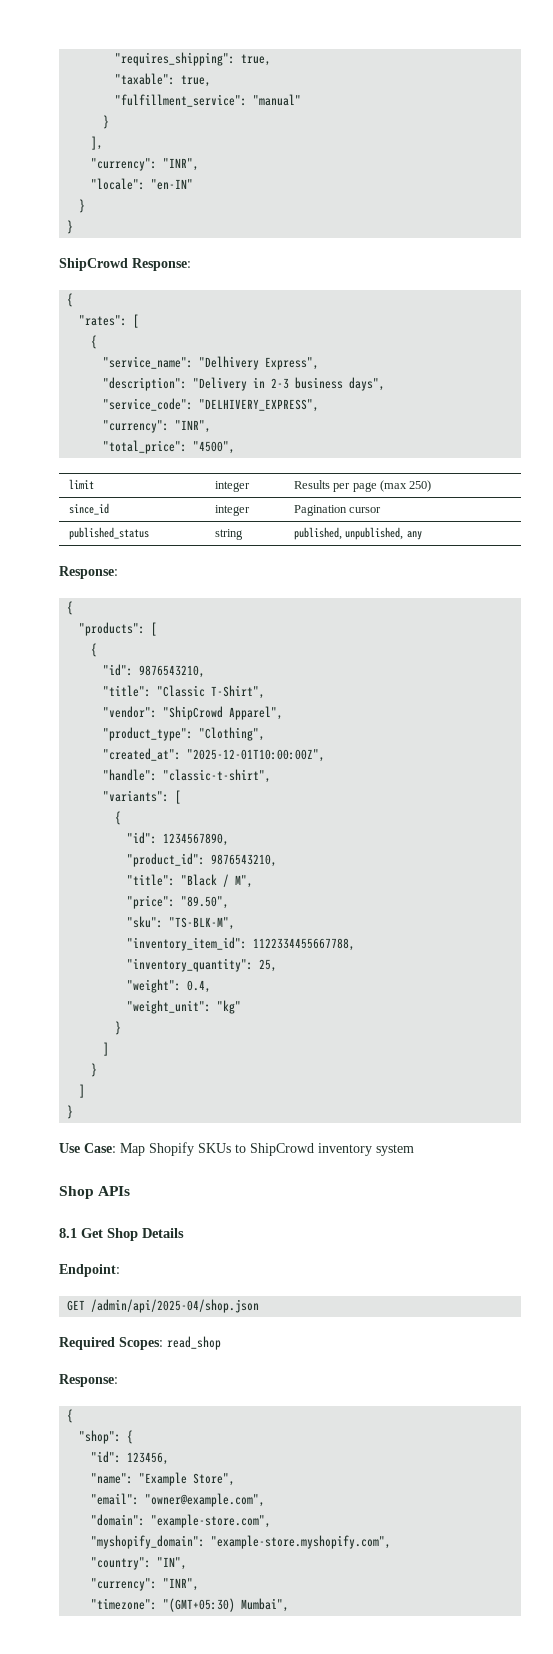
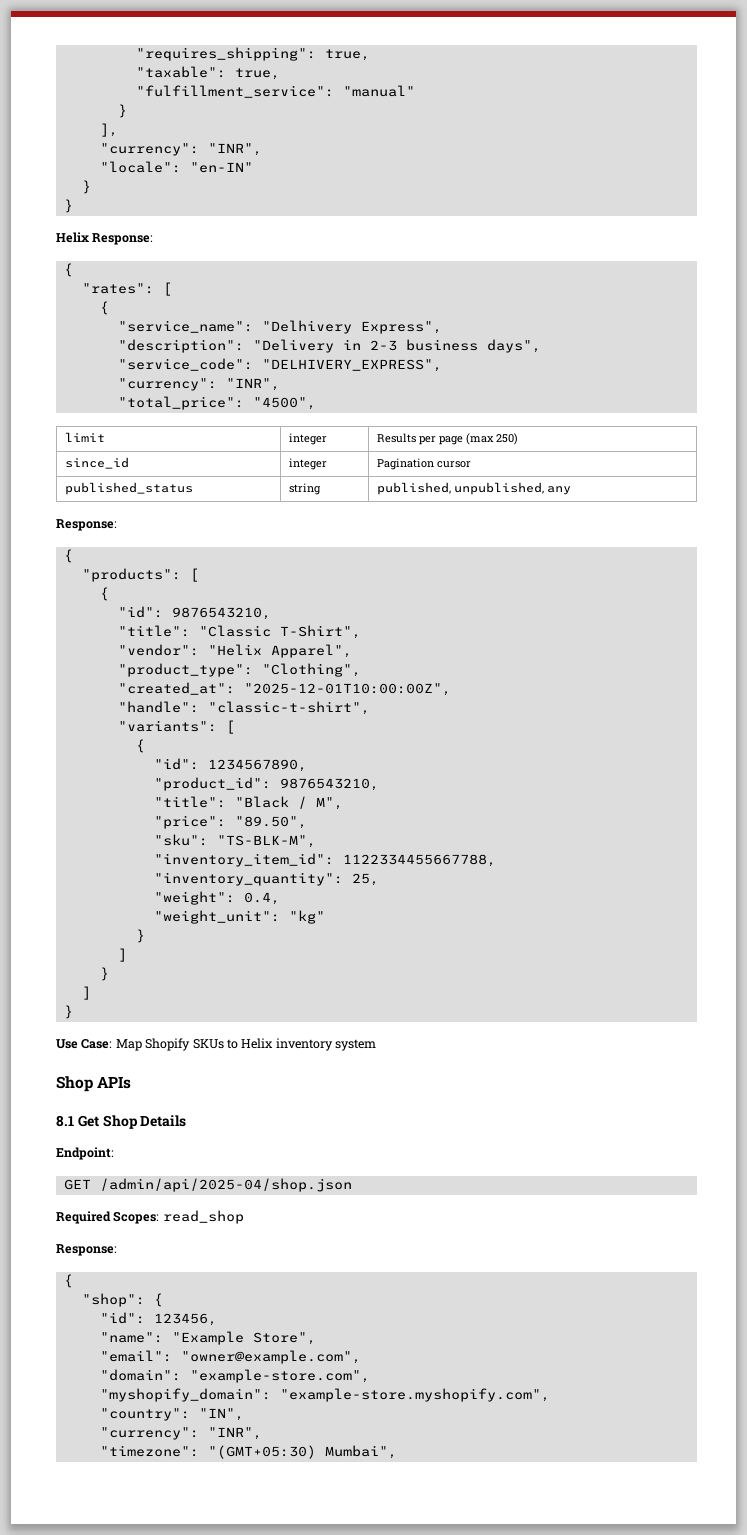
- ShipCrowd Response:
+ Helix Response:
- "vendor": "ShipCrowd Apparel",
+ "vendor": "Helix Apparel",
- Use Case: Map Shopify SKUs to ShipCrowd inventory system
+ Use Case: Map Shopify SKUs to Helix inventory system

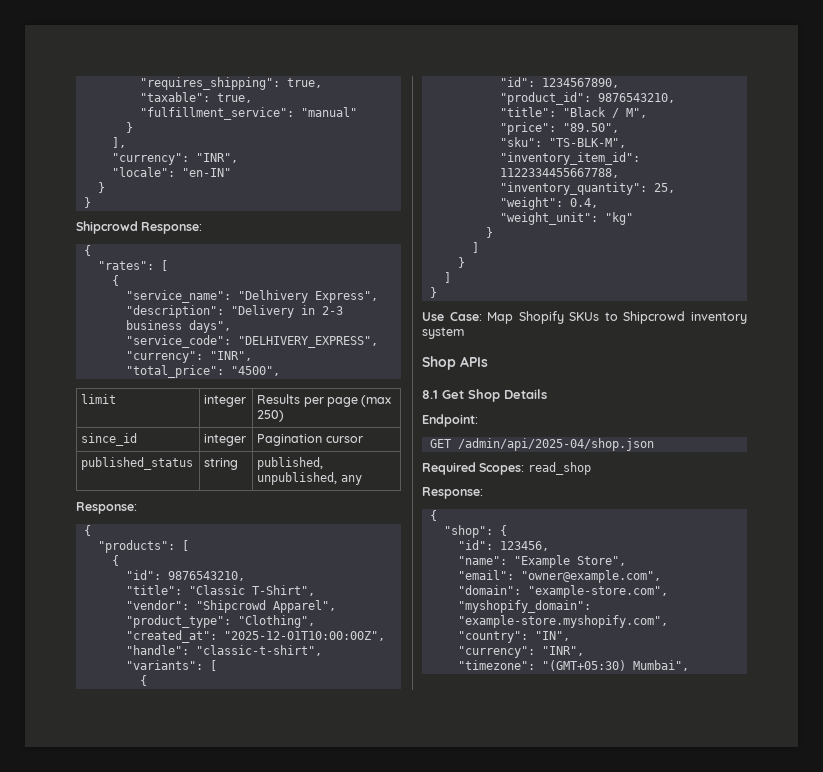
- Helix Response:
+ Shipcrowd Response:
- "vendor": "Helix Apparel",
+ "vendor": "Shipcrowd Apparel",
- Use Case: Map Shopify SKUs to Helix inventory system
+ Use Case: Map Shopify SKUs to Shipcrowd inventory system

